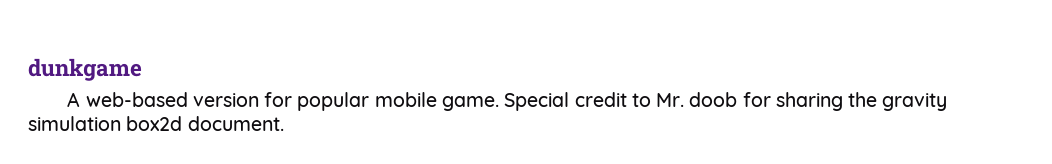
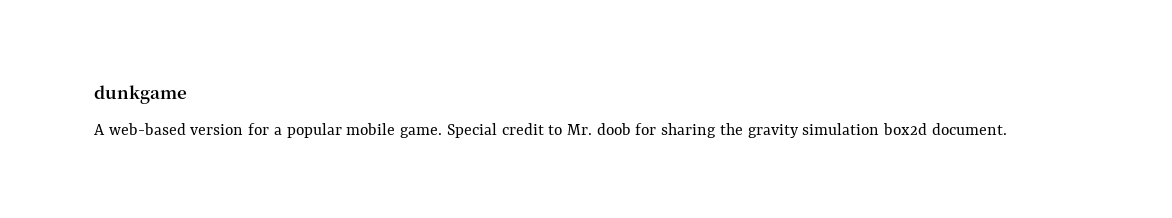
- A web-based version for popular mobile game.
+ A web-based version for a popular mobile game.

